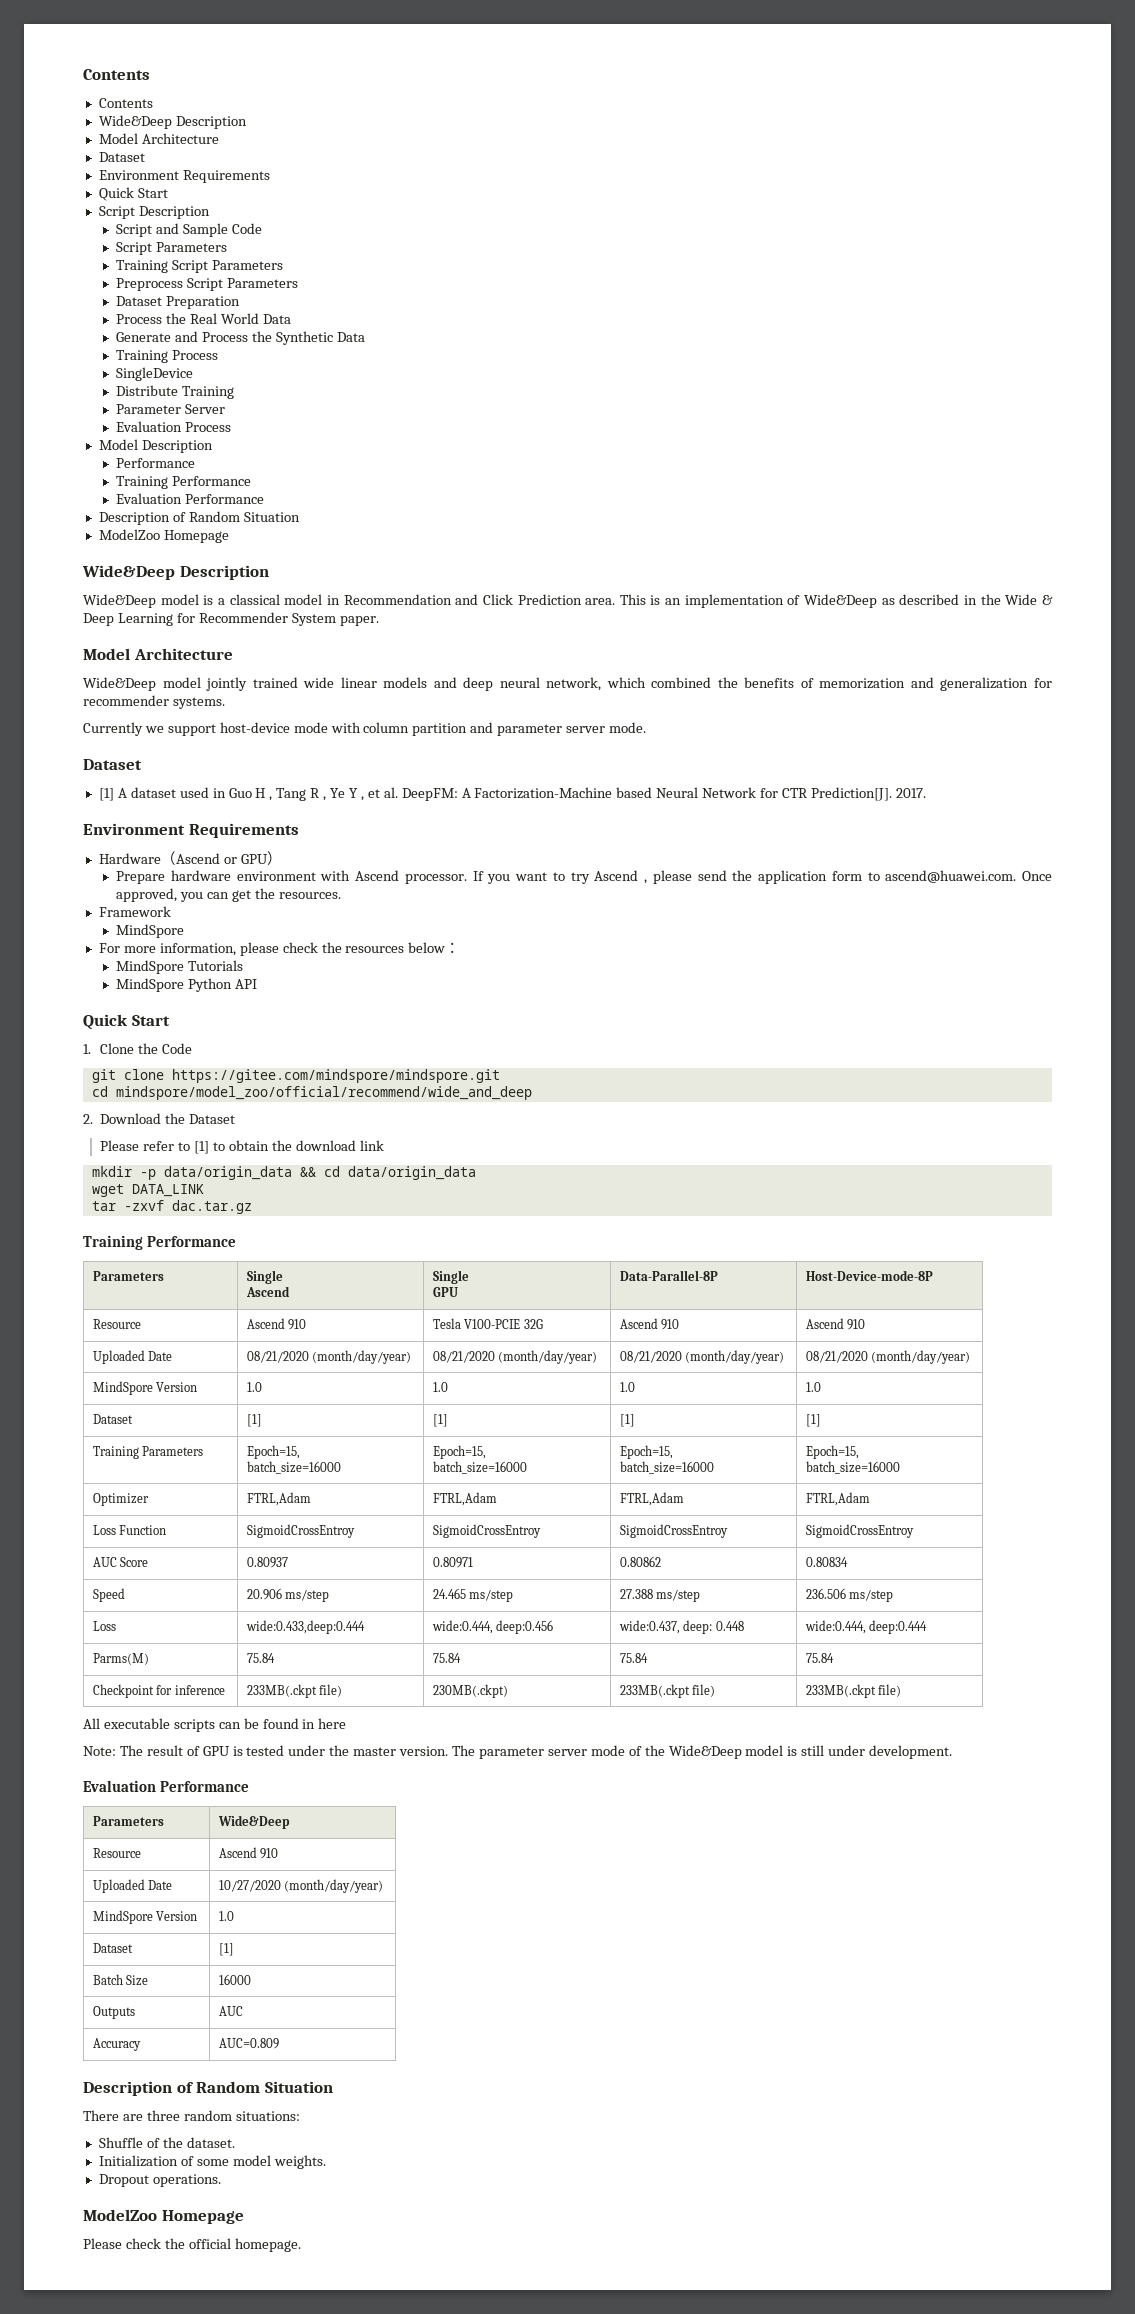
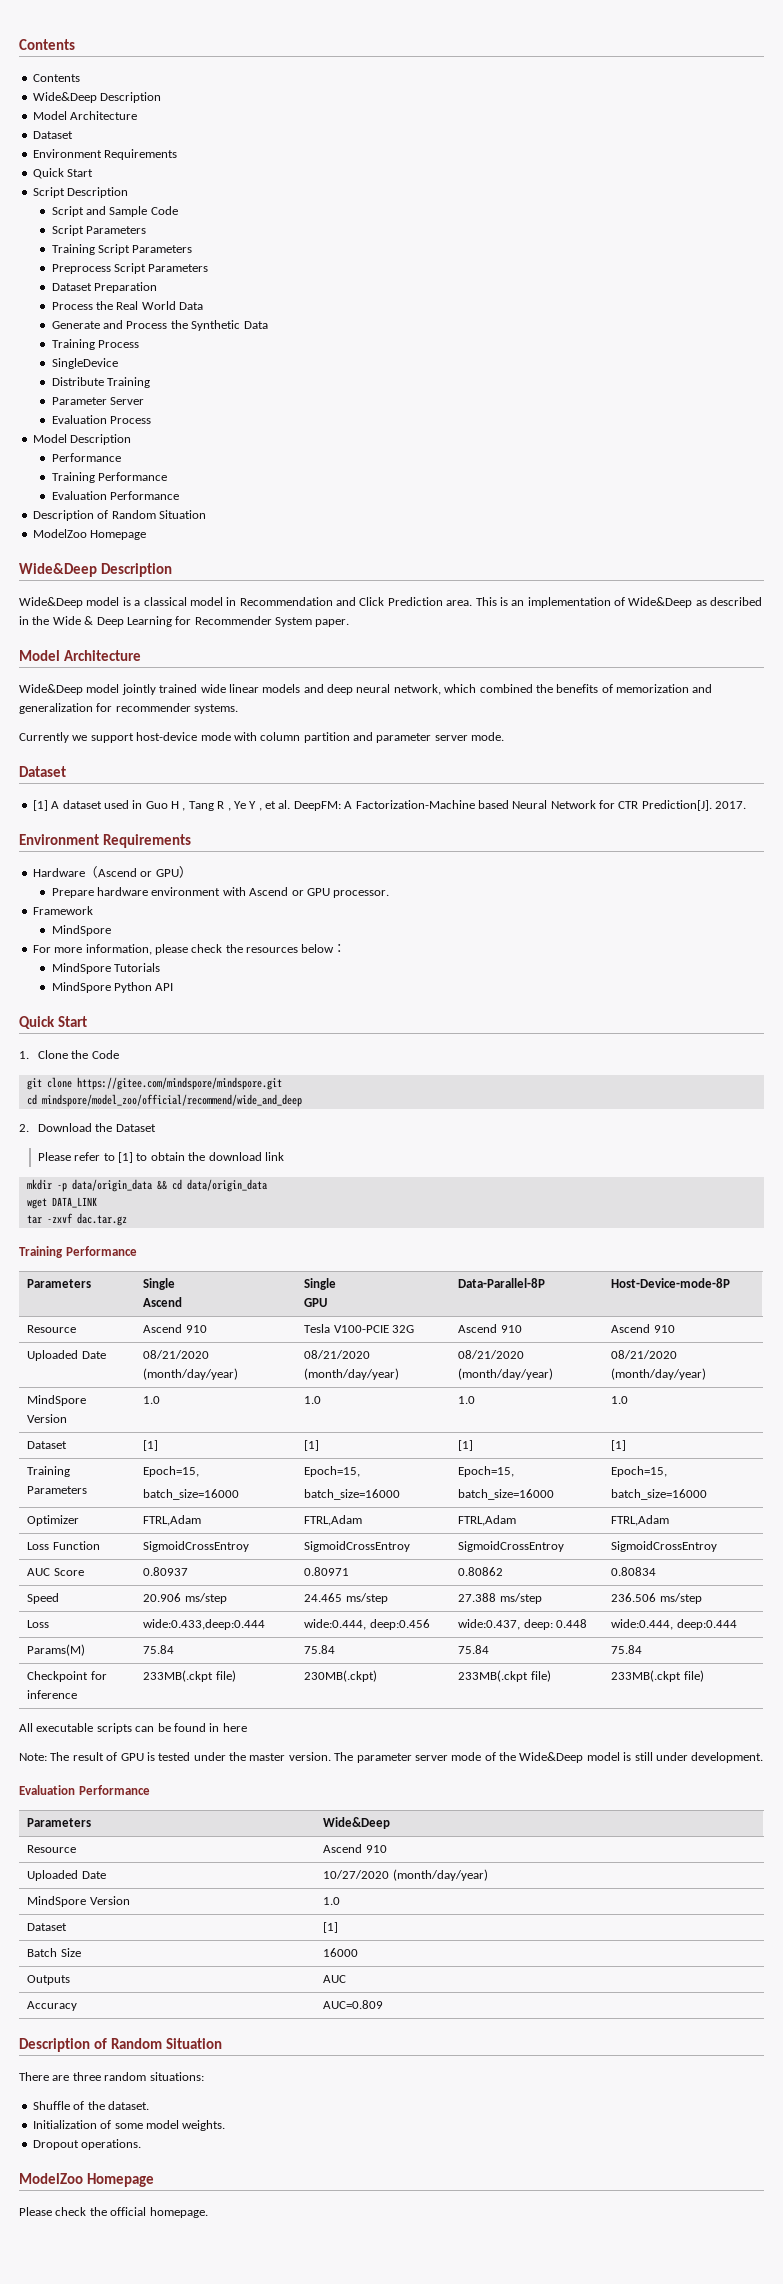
- Prepare hardware environment with Ascend processor. If you want to try Ascend , please send the application form to ascend@huawei.com. Once approved, you can get the resources.
+ Prepare hardware environment with Ascend or GPU processor.
- Parms(M) | 75.84 | 75.84 | 75.84 | 75.84
+ Params(M) | 75.84 | 75.84 | 75.84 | 75.84

